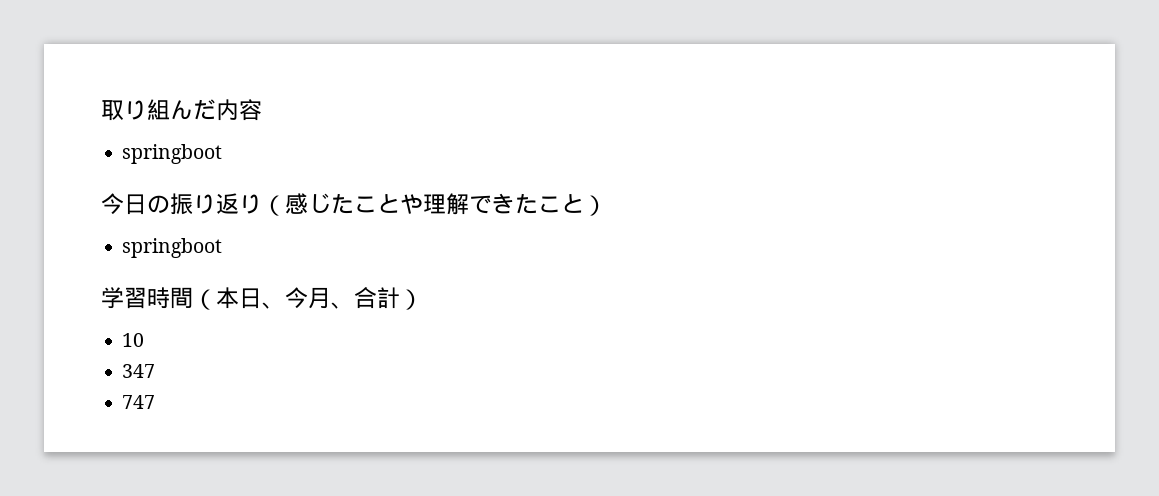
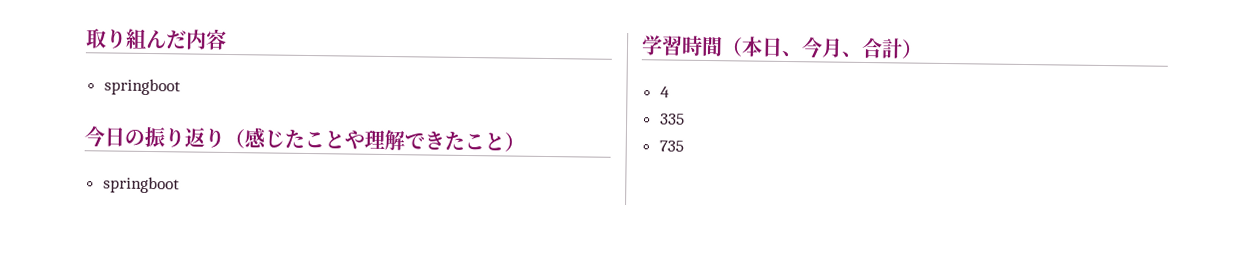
- 10
- 347
- 747
+ 4
+ 335
+ 735

